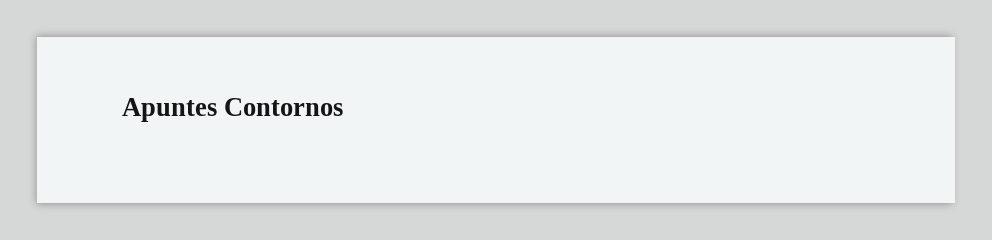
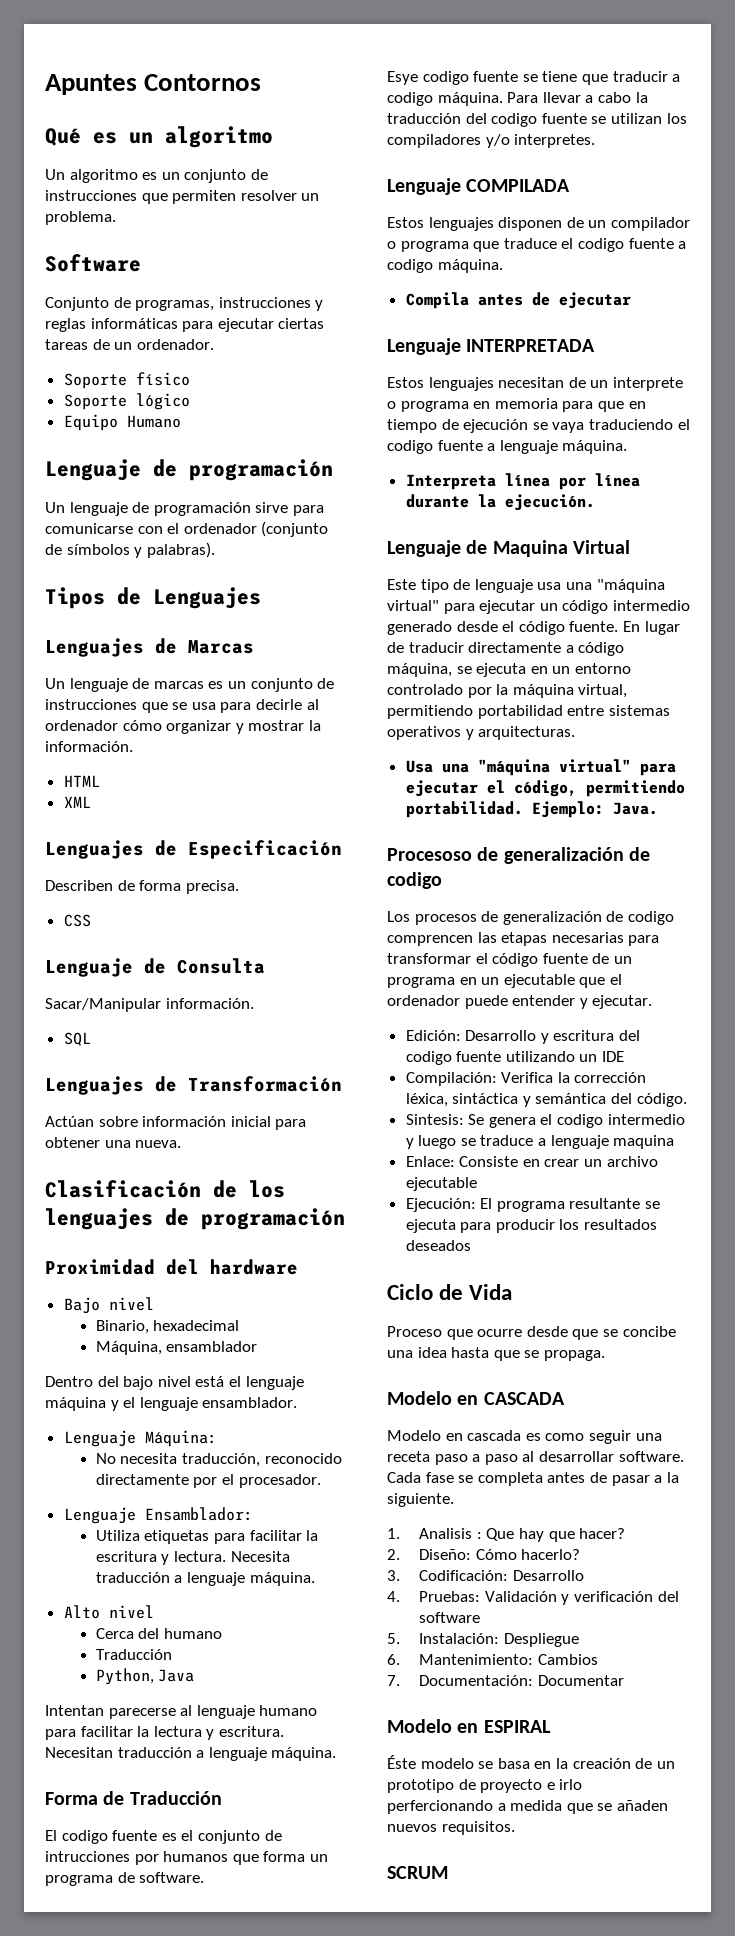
+ Qué es un algoritmo
+ Un algoritmo es un conjunto de instrucciones que permiten resolver un problema.
+ Software
+ Conjunto de programas, instrucciones y reglas informáticas para ejecutar ciertas tareas de un ordenador.
+ Soporte físico
+ Soporte lógico
+ Equipo Humano
+ Lenguaje de programación
+ Un lenguaje de programación sirve para comunicarse con el ordenador (conjunto de símbolos y palabras).
+ Tipos de Lenguajes
+ Lenguajes de Marcas
+ Un lenguaje de marcas es un conjunto de instrucciones que se usa para decirle al ordenador cómo organizar y mostrar la información.
+ HTML
+ XML
+ Lenguajes de Especificación
+ Describen de forma precisa.
+ CSS
+ Lenguaje de Consulta
+ Sacar/Manipular información.
+ SQL
+ Lenguajes de Transformación
+ Actúan sobre información inicial para obtener una nueva.
+ Clasificación de los lenguajes de programación
+ Proximidad del hardware
+ Bajo nivel
+ Binario, hexadecimal
+ Máquina, ensamblador
+ Dentro del bajo nivel está el lenguaje máquina y el lenguaje ensamblador.
+ Lenguaje Máquina:
+ No necesita traducción, reconocido directamente por el procesador.
+ Lenguaje Ensamblador:
+ Utiliza etiquetas para facilitar la escritura y lectura. Necesita traducción a lenguaje máquina.
+ Alto nivel
+ Cerca del humano
+ Traducción
+ Python, Java
+ Intentan parecerse al lenguaje humano para facilitar la lectura y escritura. Necesitan traducción a lenguaje máquina.
+ Forma de Traducción
+ El codigo fuente es el conjunto de intrucciones por humanos que forma un programa de software.
+ Esye codigo fuente se tiene que traducir a codigo máquina. Para llevar a cabo la traducción del codigo fuente se utilizan los compiladores y/o interpretes.
+ Lenguaje COMPILADA
+ Estos lenguajes disponen de un compilador o programa que traduce el codigo fuente a codigo máquina.
+ Compila antes de ejecutar
+ Lenguaje INTERPRETADA
+ Estos lenguajes necesitan de un interprete o programa en memoria para que en tiempo de ejecución se vaya traduciendo el codigo fuente a lenguaje máquina.
+ Interpreta línea por línea durante la ejecución.
+ Lenguaje de Maquina Virtual
+ Este tipo de lenguaje usa una "máquina virtual" para ejecutar un código intermedio generado desde el código fuente. En lugar de traducir directamente a código máquina, se ejecuta en un entorno controlado por la máquina virtual, permitiendo portabilidad entre sistemas operativos y arquitecturas.
+ Usa una "máquina virtual" para ejecutar el código, permitiendo portabilidad. Ejemplo: Java.
+ Procesoso de generalización de codigo
+ Los procesos de generalización de codigo comprencen las etapas necesarias para transformar el código fuente de un programa en un ejecutable que el ordenador puede entender y ejecutar.
+ Edición: Desarrollo y escritura del codigo fuente utilizando un IDE
+ Compilación: Verifica la corrección léxica, sintáctica y semántica del código.
+ Sintesis: Se genera el codigo intermedio y luego se traduce a lenguaje maquina
+ Enlace: Consiste en crear un archivo ejecutable
+ Ejecución: El programa resultante se ejecuta para producir los resultados deseados
+ Ciclo de Vida
+ Proceso que ocurre desde que se concibe una idea hasta que se propaga.
+ Modelo en CASCADA
+ Modelo en cascada es como seguir una receta paso a paso al desarrollar software. Cada fase se completa antes de pasar a la siguiente.
+ 1. Analisis : Que hay que hacer?
+ 2. Diseño: Cómo hacerlo?
+ 3. Codificación: Desarrollo
+ 4. Pruebas: Validación y verificación del software
+ 5. Instalación: Despliegue
+ 6. Mantenimiento: Cambios
+ 7. Documentación: Documentar
+ Modelo en ESPIRAL
+ Éste modelo se basa en la creación de un prototipo de proyecto e irlo perfercionando a medida que se añaden nuevos requisitos.
+ SCRUM

